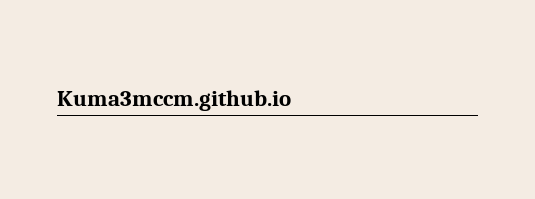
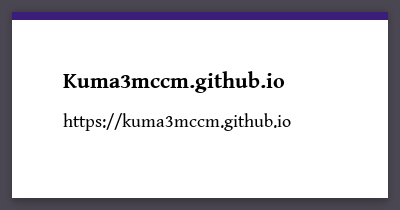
+ https://kuma3mccm.github.io

